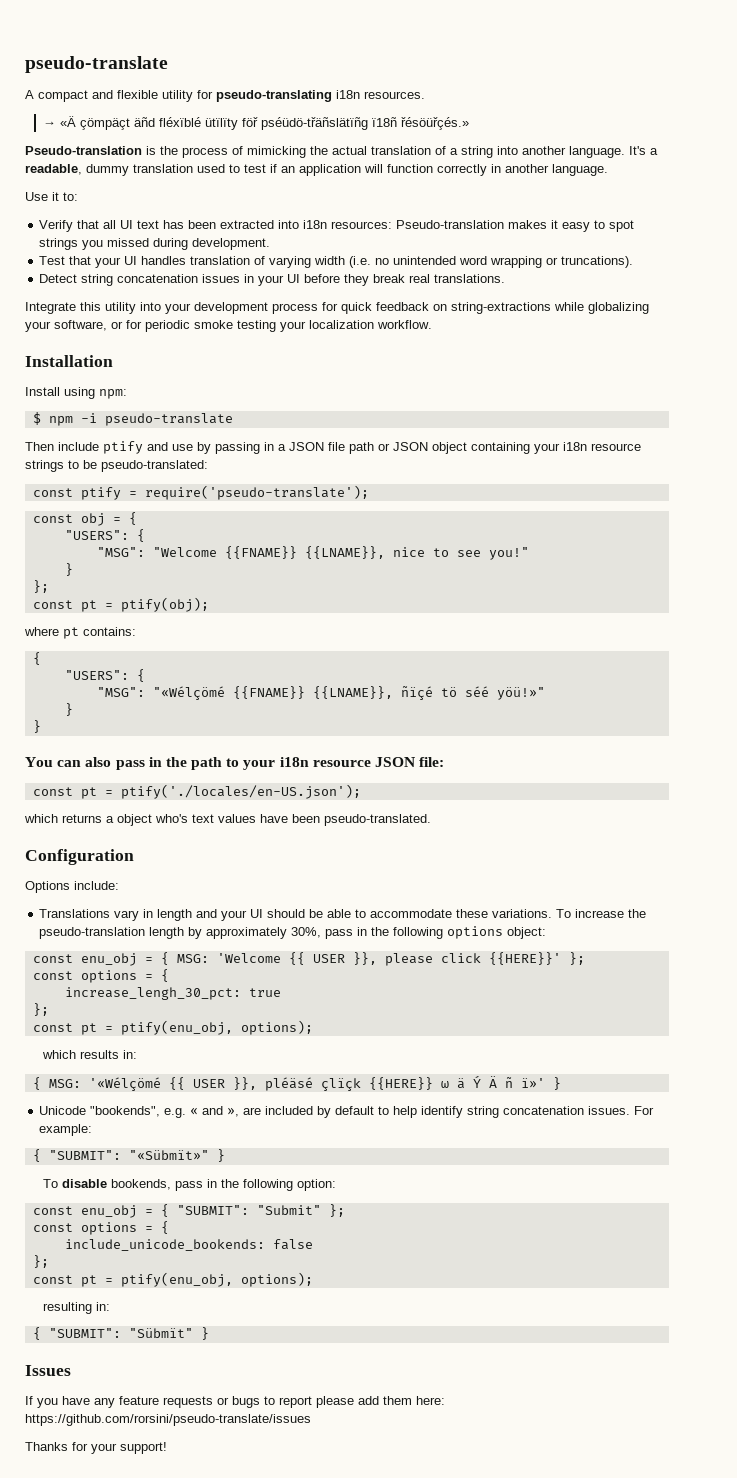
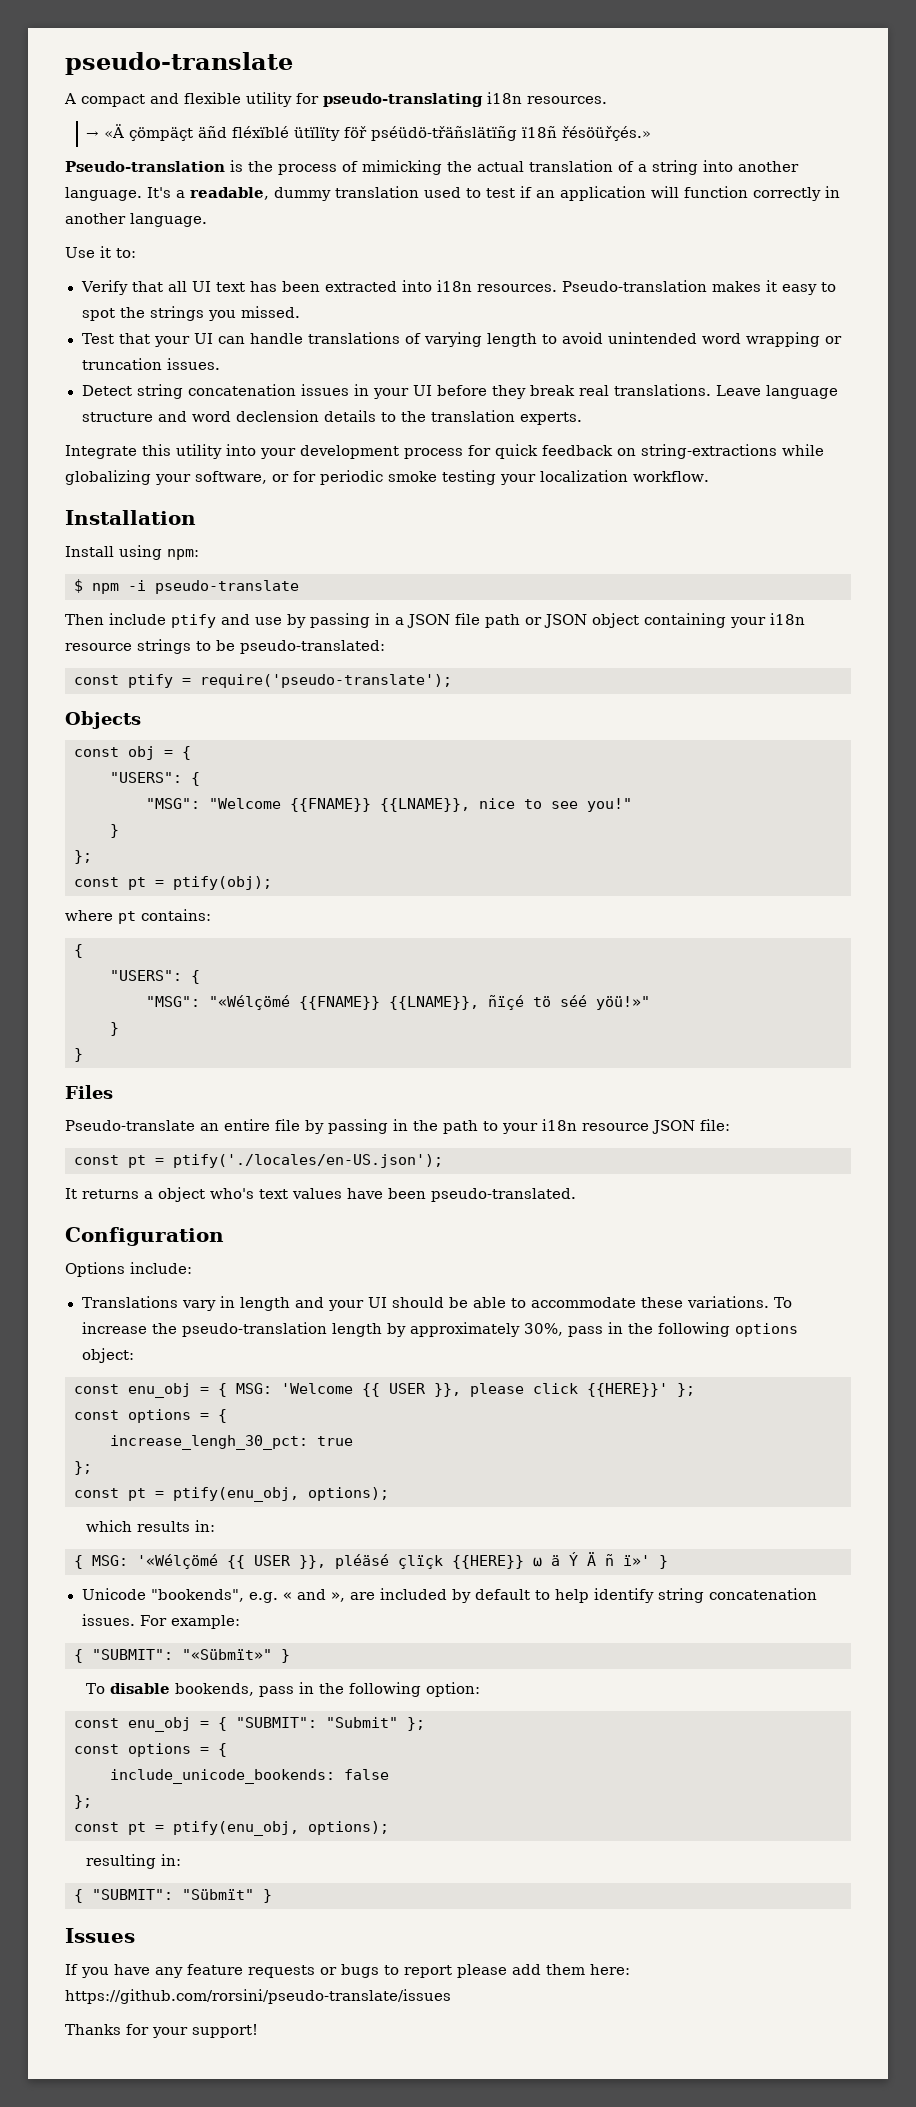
- Verify that all UI text has been extracted into i18n resources: Pseudo-translation makes it easy to spot strings you missed during development.
+ Verify that all UI text has been extracted into i18n resources. Pseudo-translation makes it easy to spot the strings you missed.
- Test that your UI handles translation of varying width (i.e. no unintended word wrapping or truncations).
+ Test that your UI can handle translations of varying length to avoid unintended word wrapping or truncation issues.
+ Leave language structure and word declension details to the translation experts.
+ Objects
- You can also pass in the path to your i18n resource JSON file:
+ Files
+ Pseudo-translate an entire file by passing in the path to your i18n resource JSON file:
- which returns a object who's text values have been pseudo-translated.
+ It returns a object who's text values have been pseudo-translated.

